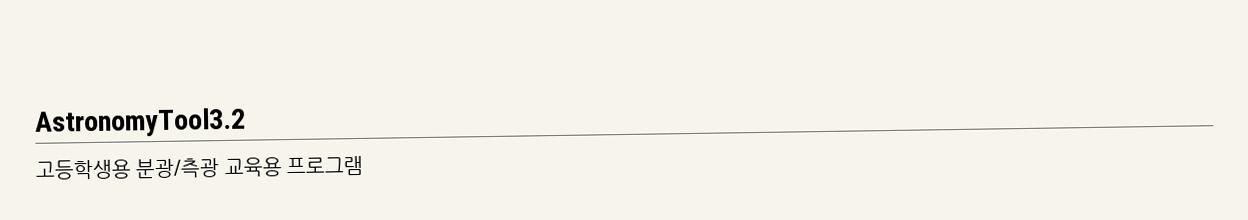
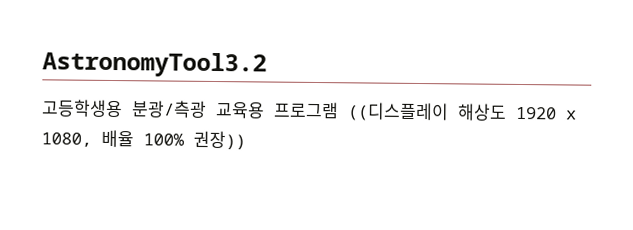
- 고등학생용 분광/측광 교육용 프로그램
+ 고등학생용 분광/측광 교육용 프로그램 ((디스플레이 해상도 1920 x 1080, 배율 100% 권장))

